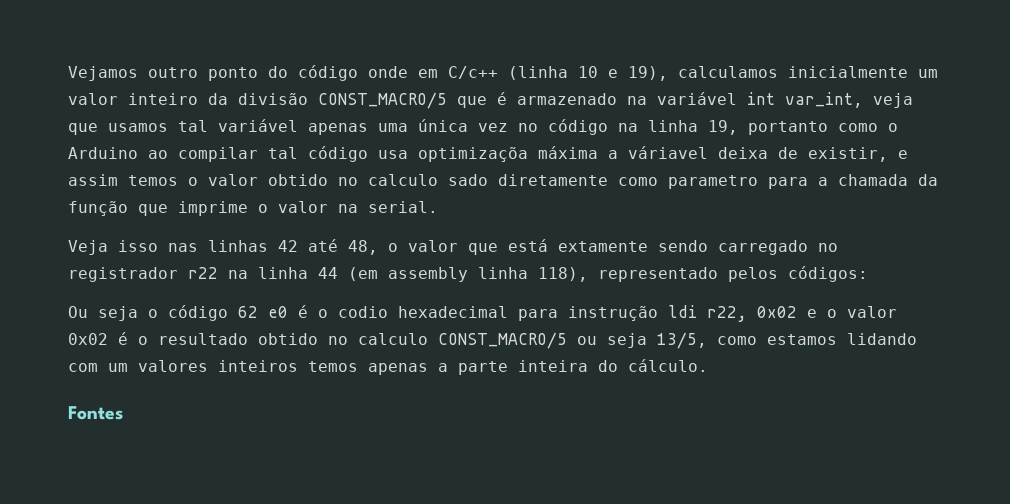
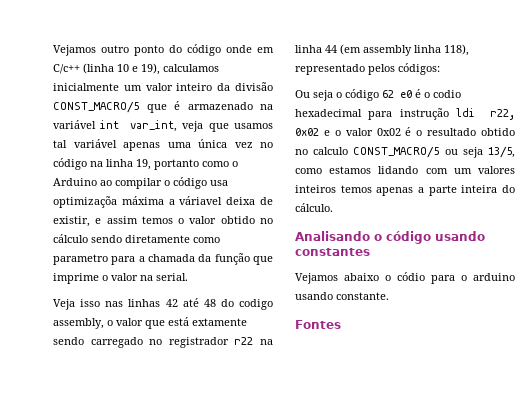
- Vejamos outro ponto do código onde em C/c++ (linha 10 e 19), calculamos inicialmente um valor inteiro da divisão CONST_MACRO/5 que é armazenado na variável int var_int, veja que usamos tal variável apenas uma única vez no código na linha 19, portanto como o Arduino ao compilar tal código usa optimizaçõa máxima a váriavel deixa de existir, e assim temos o valor obtido no calculo sado diretamente como parametro para a chamada da função que imprime o valor na serial.
+ Vejamos outro ponto do código onde em C/c++ (linha 10 e 19), calculamos inicialmente um valor inteiro da divisão CONST_MACRO/5 que é armazenado na variável int var_int, veja que usamos tal variável apenas uma única vez no código na linha 19, portanto como o Arduino ao compilar o código usa optimizaçõa máxima a váriavel deixa de existir, e assim temos o valor obtido no cálculo sendo diretamente como parametro para a chamada da função que imprime o valor na serial.
- Veja isso nas linhas 42 até 48, o valor que está extamente sendo carregado no registrador r22 na linha 44 (em assembly linha 118), representado pelos códigos:
+ Veja isso nas linhas 42 até 48 do codigo assembly, o valor que está extamente sendo carregado no registrador r22 na linha 44 (em assembly linha 118), representado pelos códigos:
+ Analisando o código usando constantes
+ Vejamos abaixo o códio para o arduino usando constante.

